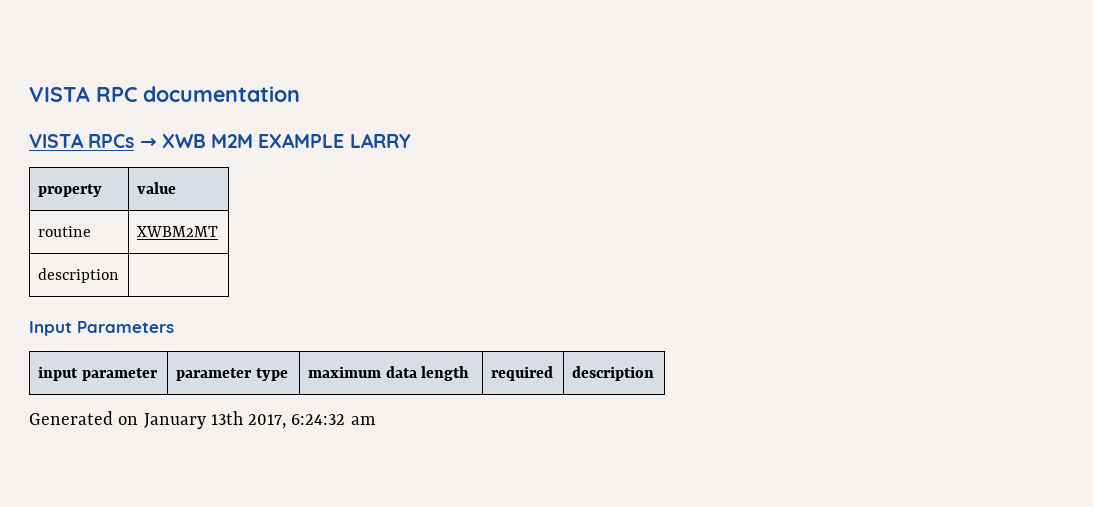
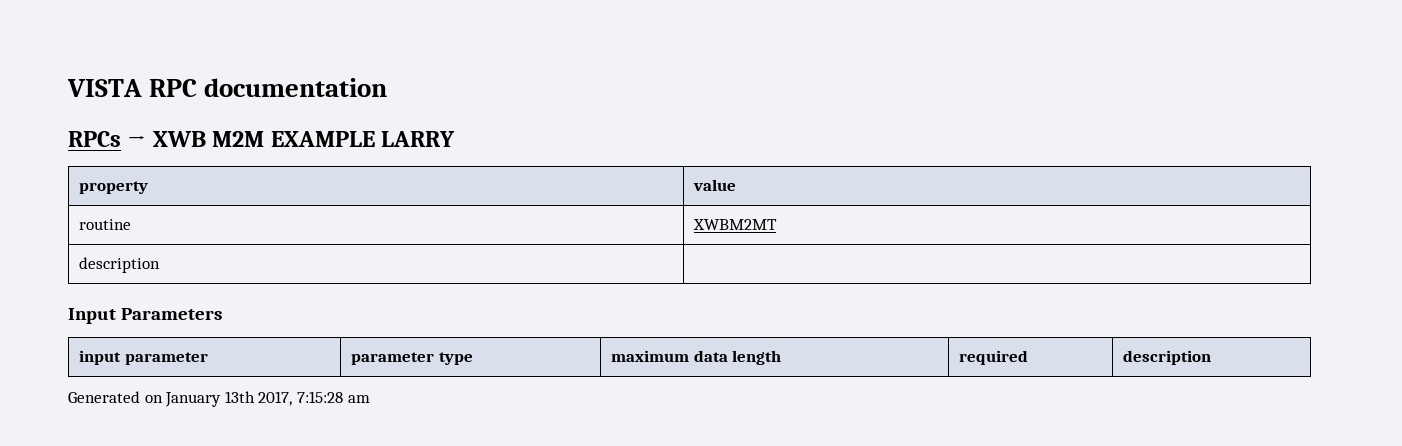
- VISTA RPCs → XWB M2M EXAMPLE LARRY
+ RPCs → XWB M2M EXAMPLE LARRY
- Generated on January 13th 2017, 6:24:32 am
+ Generated on January 13th 2017, 7:15:28 am

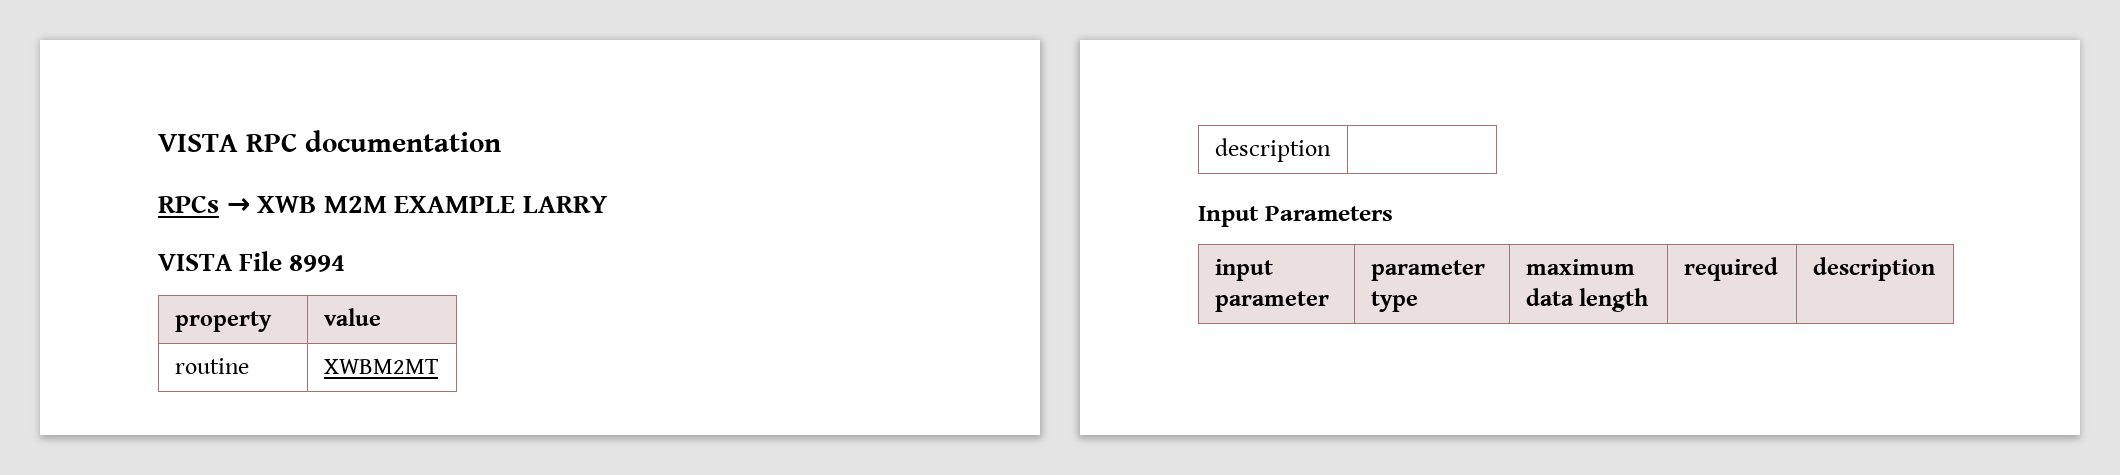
+ VISTA File 8994
- Generated on January 13th 2017, 7:15:28 am

